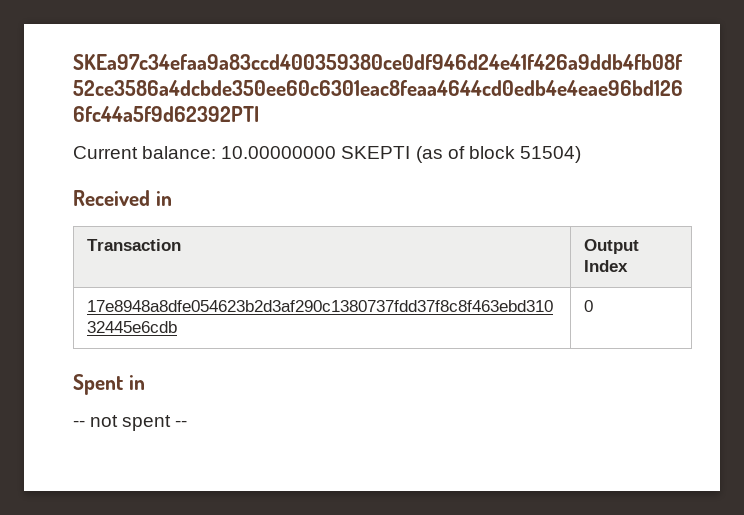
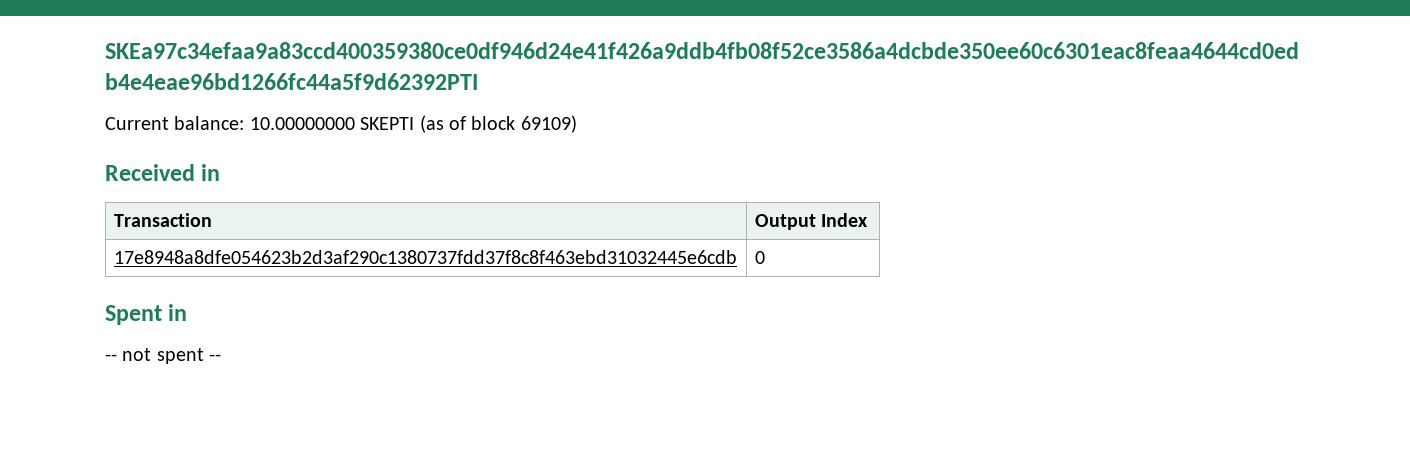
- Current balance: 10.00000000 SKEPTI (as of block 51504)
+ Current balance: 10.00000000 SKEPTI (as of block 69109)

